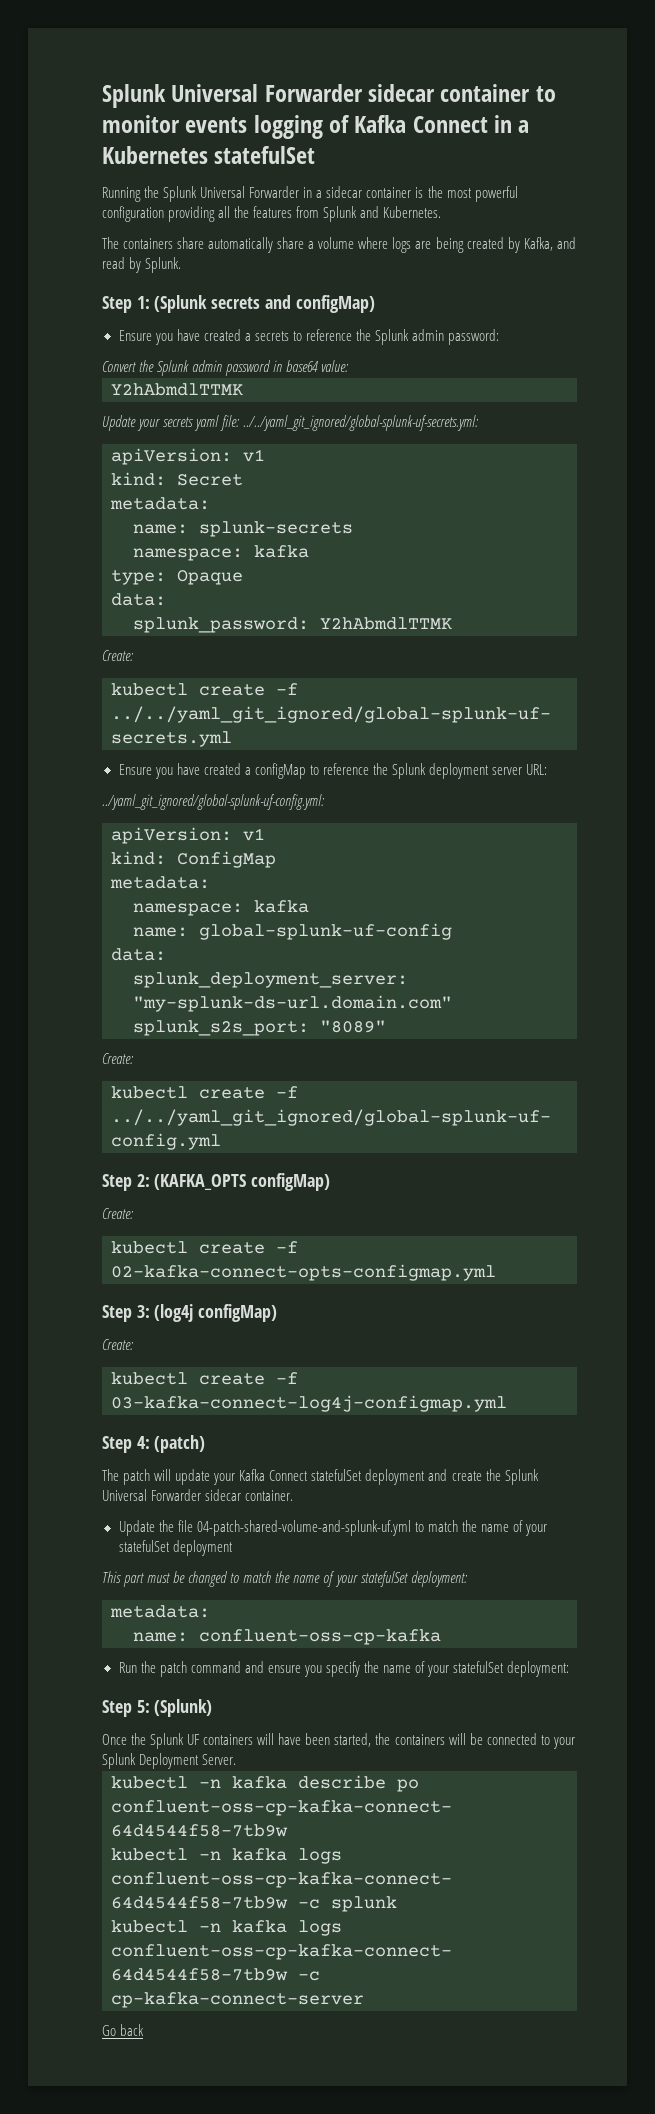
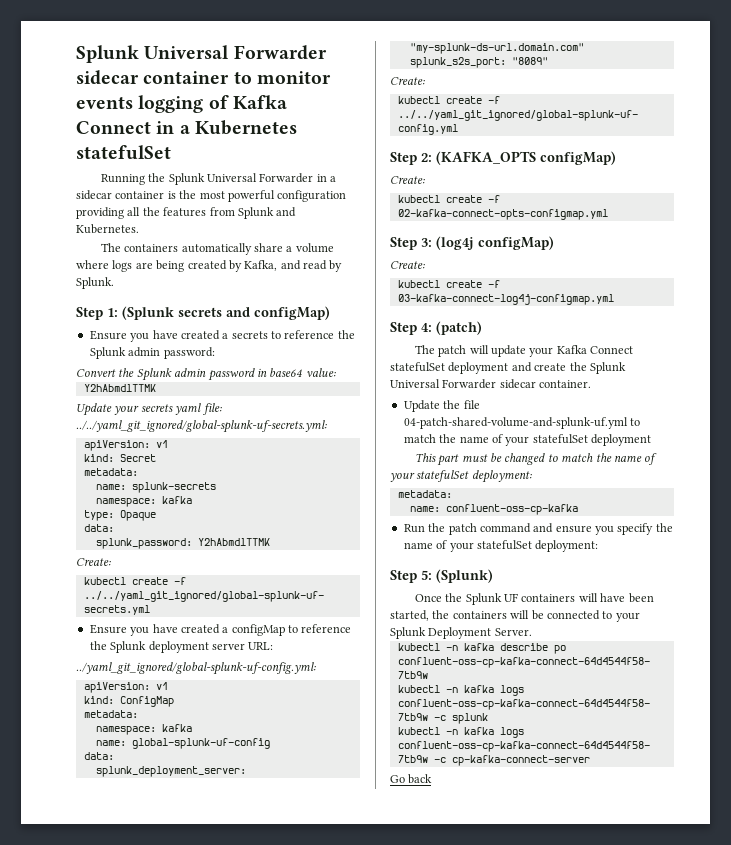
- The containers share automatically share a volume where logs are being created by Kafka, and read by Splunk.
+ The containers automatically share a volume where logs are being created by Kafka, and read by Splunk.

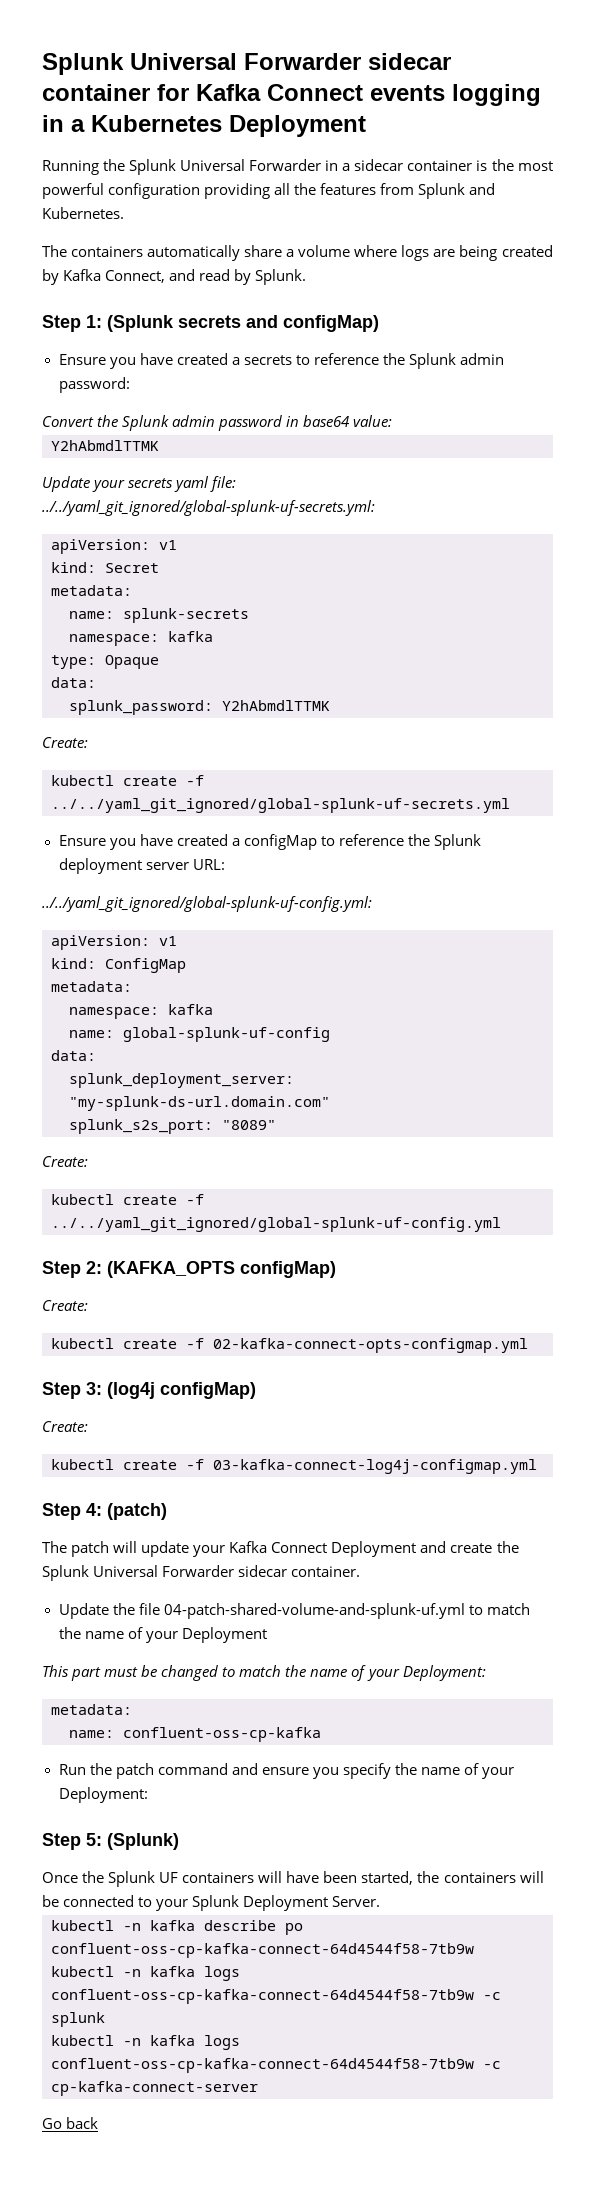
- Splunk Universal Forwarder sidecar container to monitor events logging of Kafka Connect in a Kubernetes statefulSet
+ Splunk Universal Forwarder sidecar container for Kafka Connect events logging in a Kubernetes Deployment
- The containers automatically share a volume where logs are being created by Kafka, and read by Splunk.
+ The containers automatically share a volume where logs are being created by Kafka Connect, and read by Splunk.
- ../yaml_git_ignored/global-splunk-uf-config.yml:
+ ../../yaml_git_ignored/global-splunk-uf-config.yml:
- The patch will update your Kafka Connect statefulSet deployment and create the Splunk Universal Forwarder sidecar container.
+ The patch will update your Kafka Connect Deployment and create the Splunk Universal Forwarder sidecar container.
- Update the file 04-patch-shared-volume-and-splunk-uf.yml to match the name of your statefulSet deployment
+ Update the file 04-patch-shared-volume-and-splunk-uf.yml to match the name of your Deployment
- This part must be changed to match the name of your statefulSet deployment:
+ This part must be changed to match the name of your Deployment:
- Run the patch command and ensure you specify the name of your statefulSet deployment:
+ Run the patch command and ensure you specify the name of your Deployment:

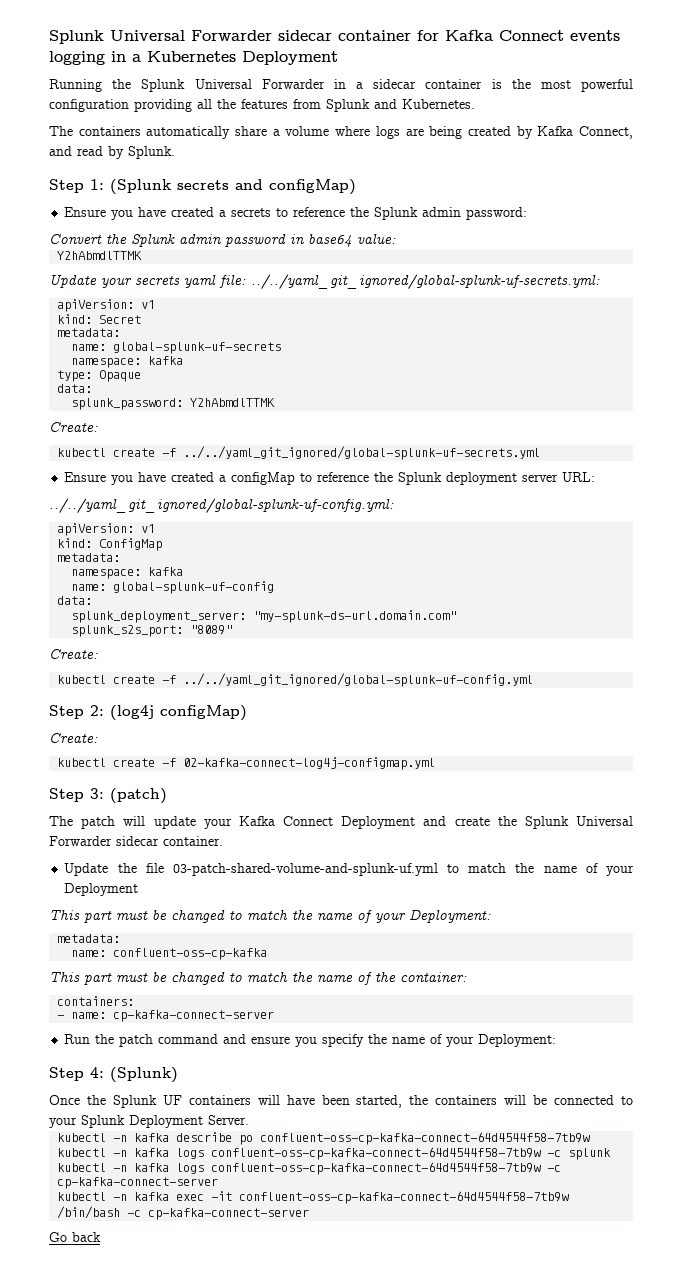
- name: splunk-secrets
+ name: global-splunk-uf-secrets
- Step 2: (KAFKA_OPTS configMap)
- Create:
- kubectl create -f 02-kafka-connect-opts-configmap.yml
- Step 3: (log4j configMap)
+ Step 2: (log4j configMap)
- kubectl create -f 03-kafka-connect-log4j-configmap.yml
- Step 4: (patch)
+ kubectl create -f 02-kafka-connect-log4j-configmap.yml
+ Step 3: (patch)
- Update the file 04-patch-shared-volume-and-splunk-uf.yml to match the name of your Deployment
+ Update the file 03-patch-shared-volume-and-splunk-uf.yml to match the name of your Deployment
+ This part must be changed to match the name of the container:
+ containers:
+ - name: cp-kafka-connect-server
- Step 5: (Splunk)
+ Step 4: (Splunk)
+ kubectl -n kafka exec -it confluent-oss-cp-kafka-connect-64d4544f58-7tb9w /bin/bash -c cp-kafka-connect-server

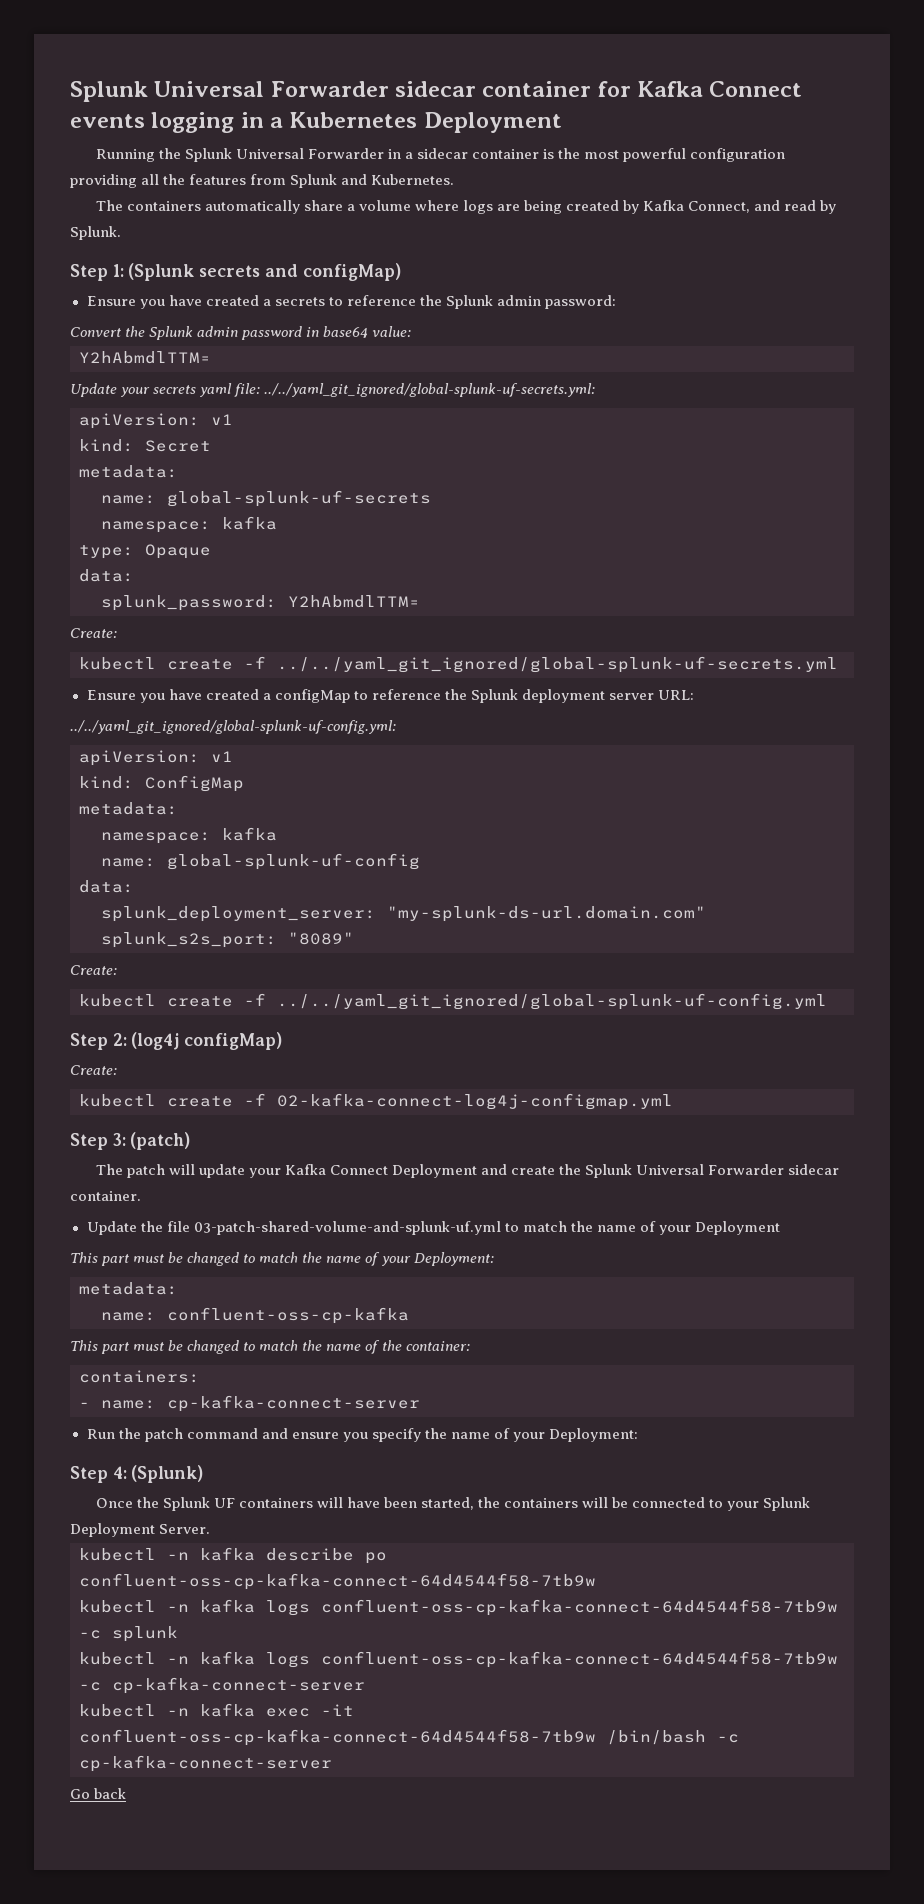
  Convert the Splunk admin password in base64 value:
- Y2hAbmdlTTMK
+ Y2hAbmdlTTM=
- splunk_password: Y2hAbmdlTTMK
+ splunk_password: Y2hAbmdlTTM=

